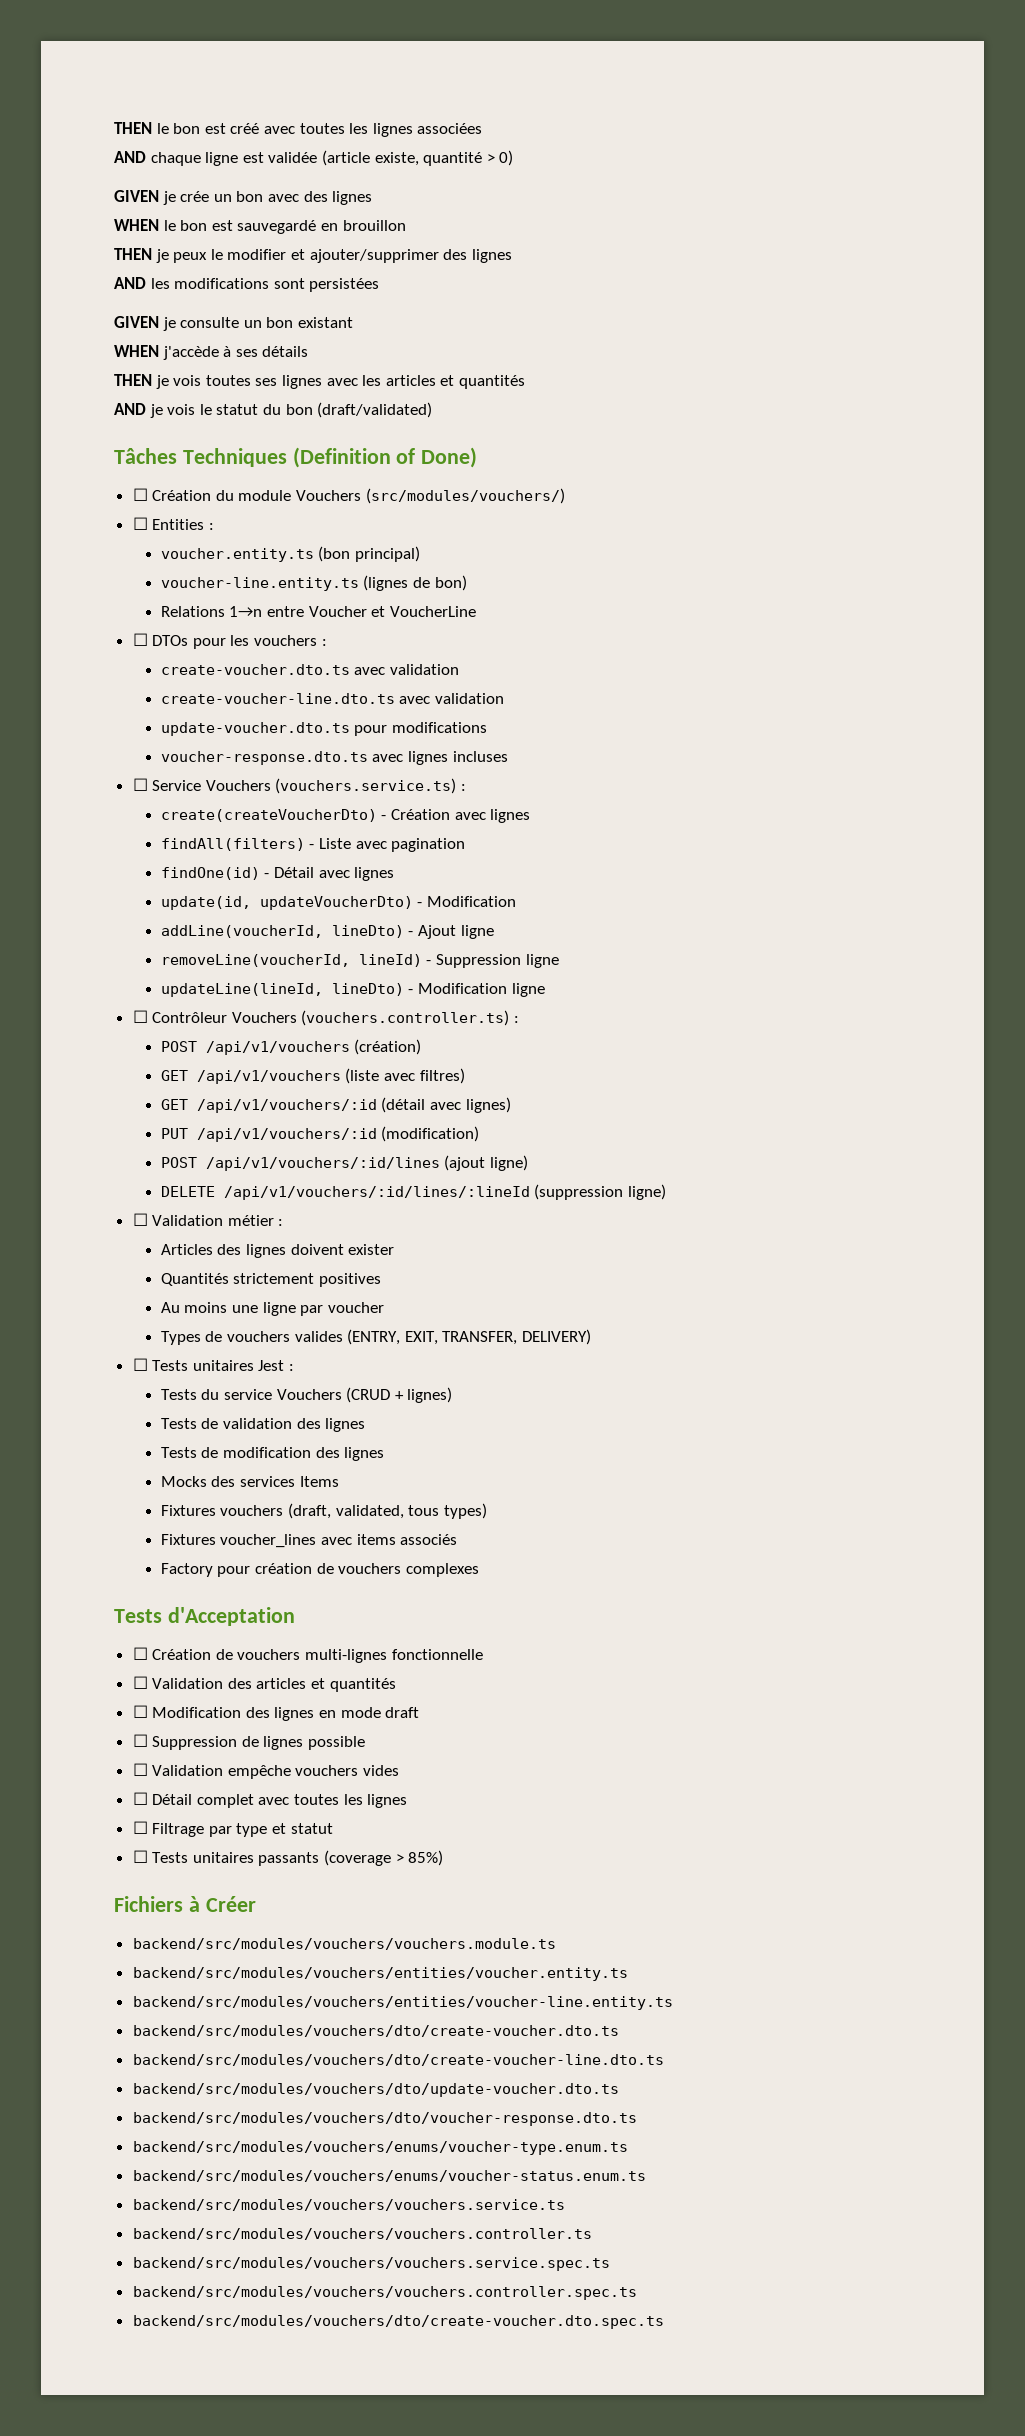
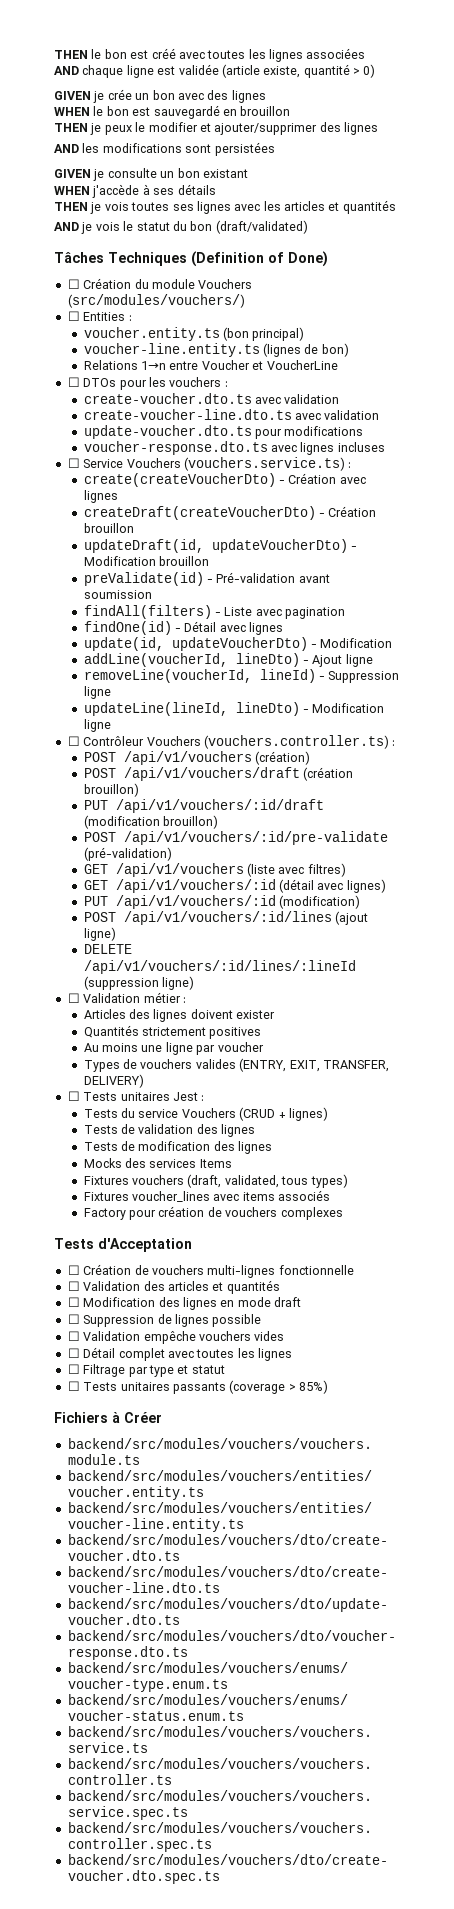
+ createDraft(createVoucherDto) - Création brouillon
+ updateDraft(id, updateVoucherDto) - Modification brouillon
+ preValidate(id) - Pré-validation avant soumission
+ POST /api/v1/vouchers/draft (création brouillon)
+ PUT /api/v1/vouchers/:id/draft (modification brouillon)
+ POST /api/v1/vouchers/:id/pre-validate (pré-validation)

